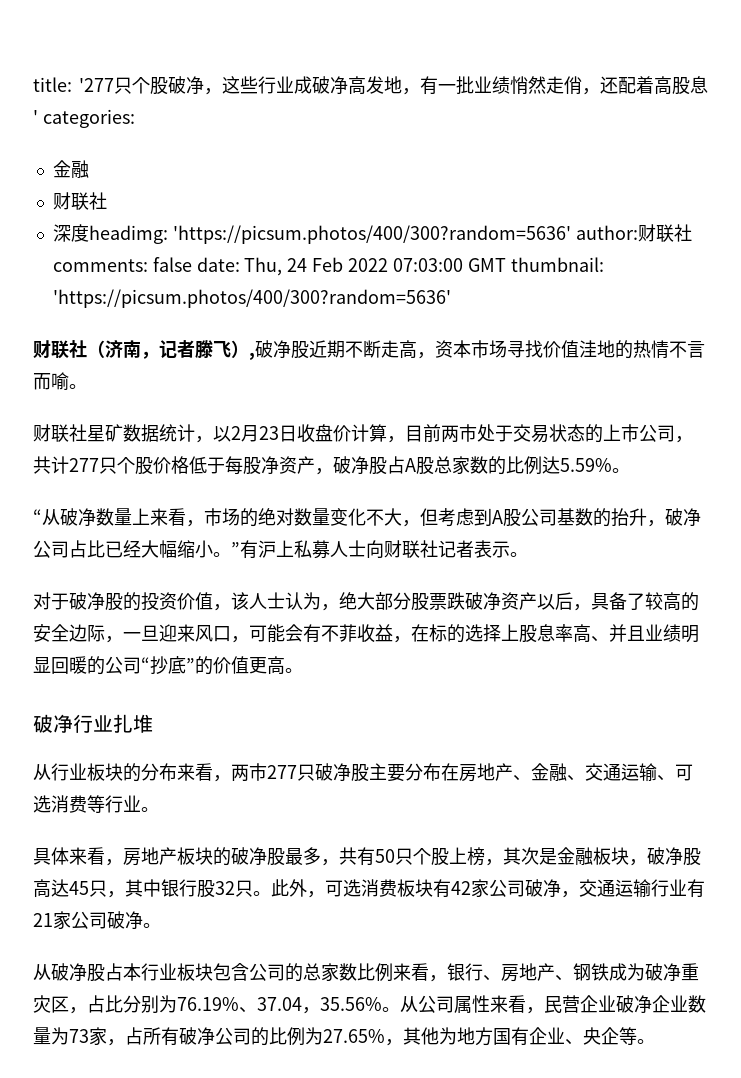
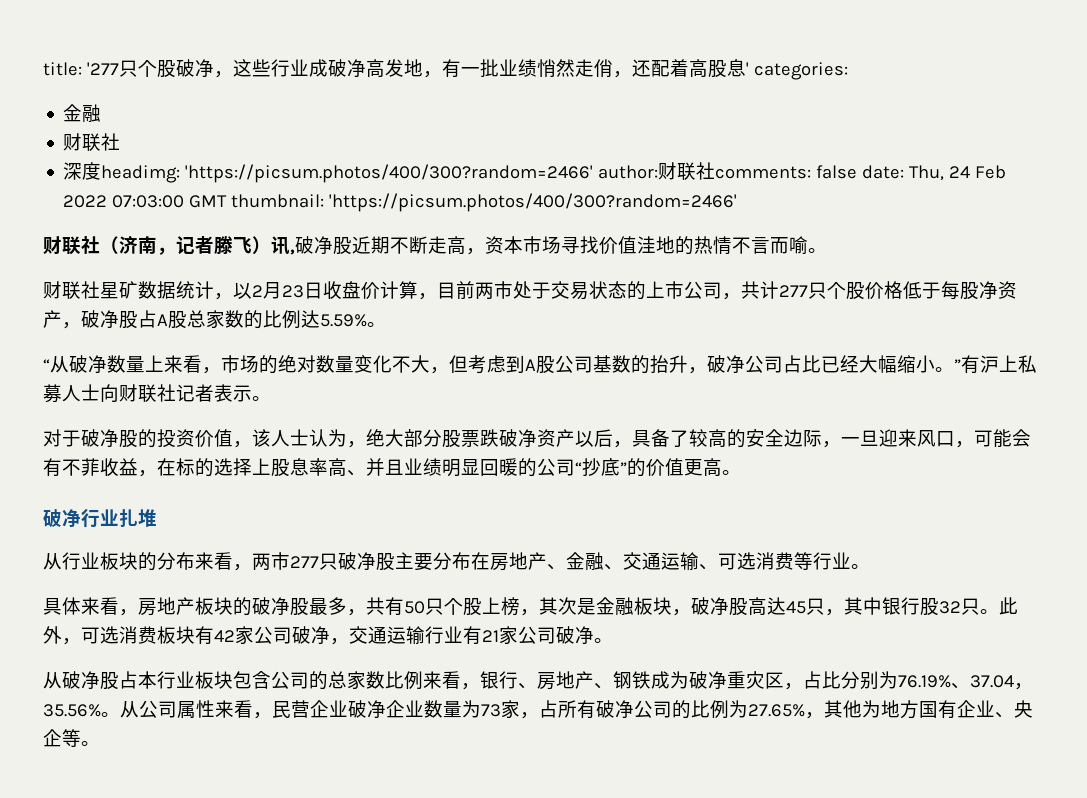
- 深度headimg: 'https://picsum.photos/400/300?random=5636' author:财联社comments: false date: Thu, 24 Feb 2022 07:03:00 GMT thumbnail: 'https://picsum.photos/400/300?random=5636'
+ 深度headimg: 'https://picsum.photos/400/300?random=2466' author:财联社comments: false date: Thu, 24 Feb 2022 07:03:00 GMT thumbnail: 'https://picsum.photos/400/300?random=2466'
- 财联社（济南，记者滕飞）,破净股近期不断走高，资本市场寻找价值洼地的热情不言而喻。
+ 财联社（济南，记者滕飞）讯,破净股近期不断走高，资本市场寻找价值洼地的热情不言而喻。

